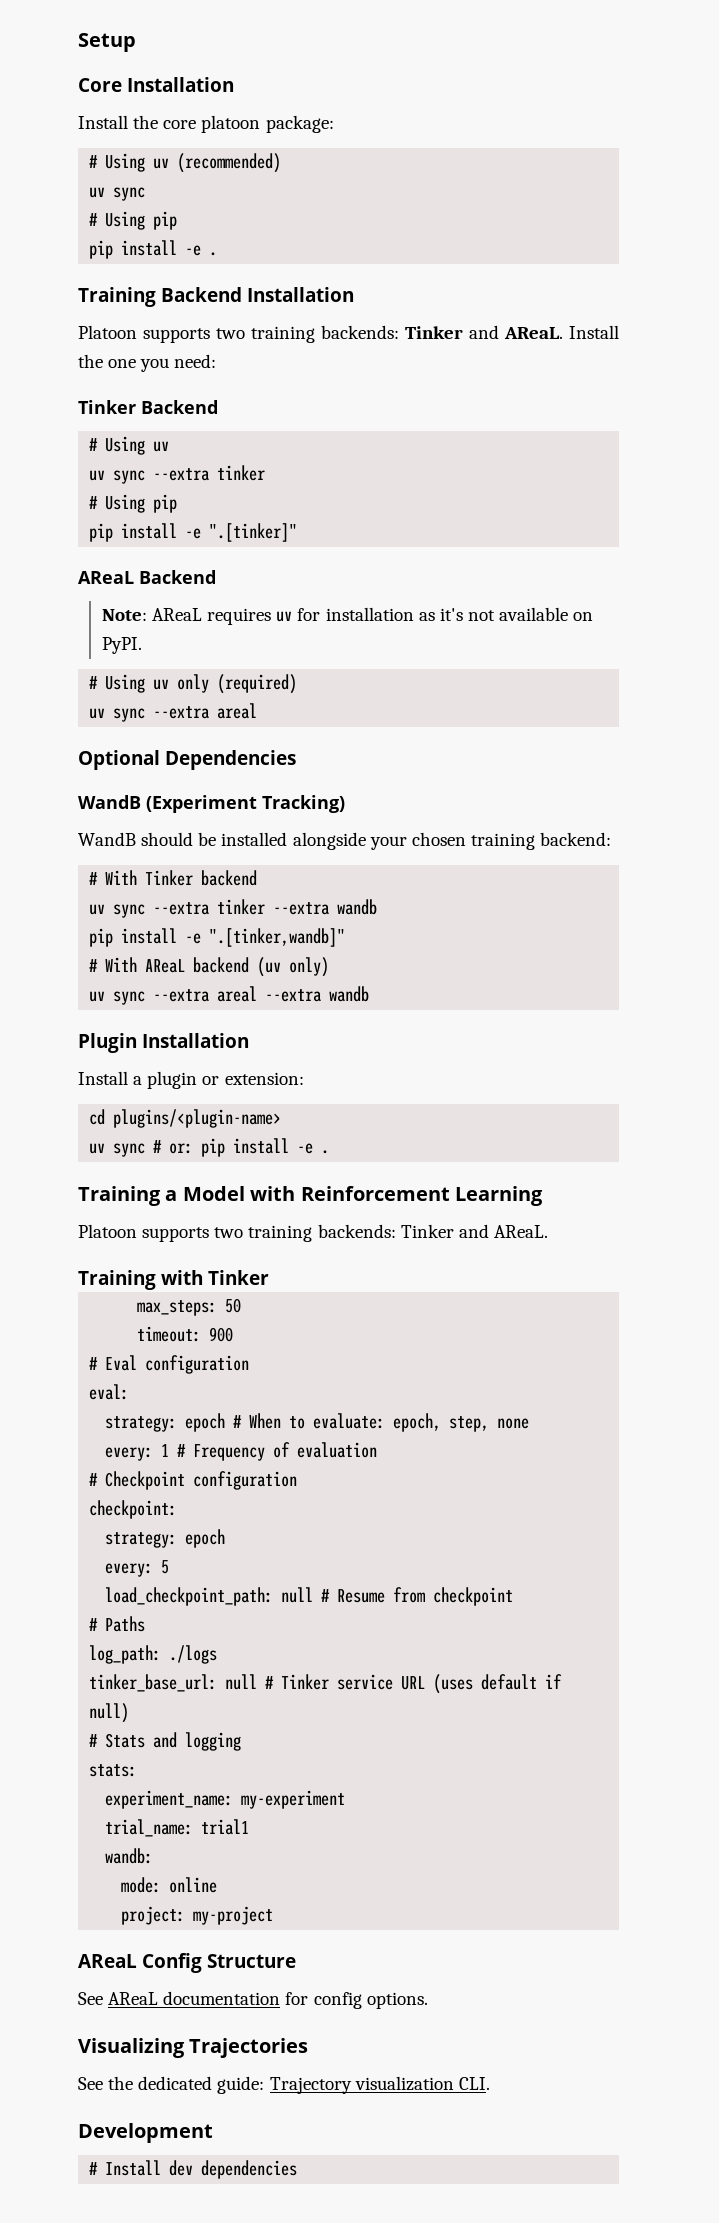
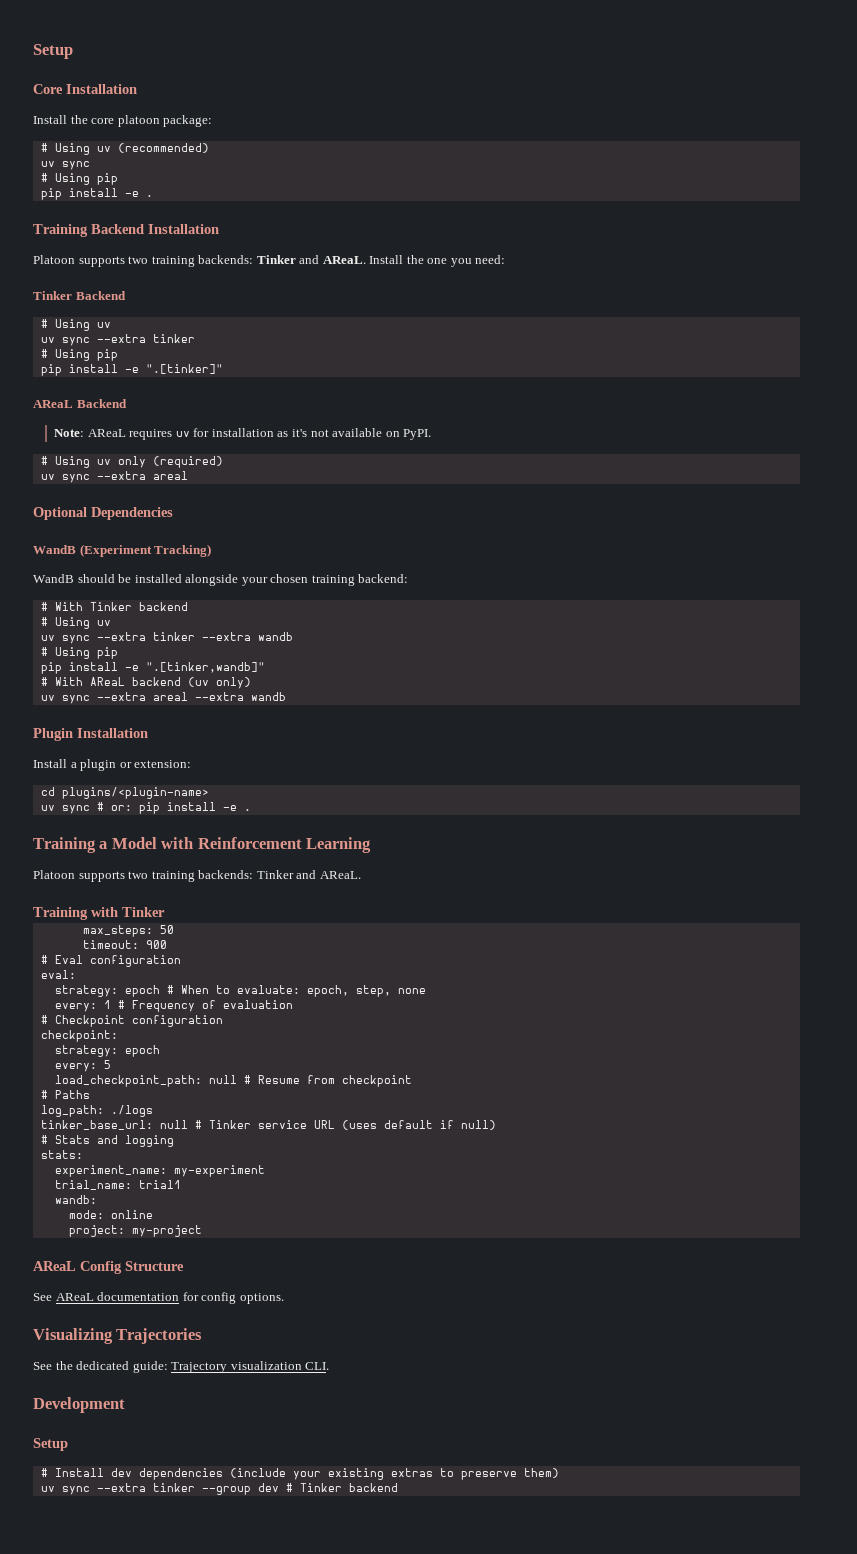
  # With Tinker backend
+ # Using uv
  uv sync --extra tinker --extra wandb
+ # Using pip
  Development
+ Setup
- # Install dev dependencies
+ # Install dev dependencies (include your existing extras to preserve them)
+ uv sync --extra tinker --group dev # Tinker backend

